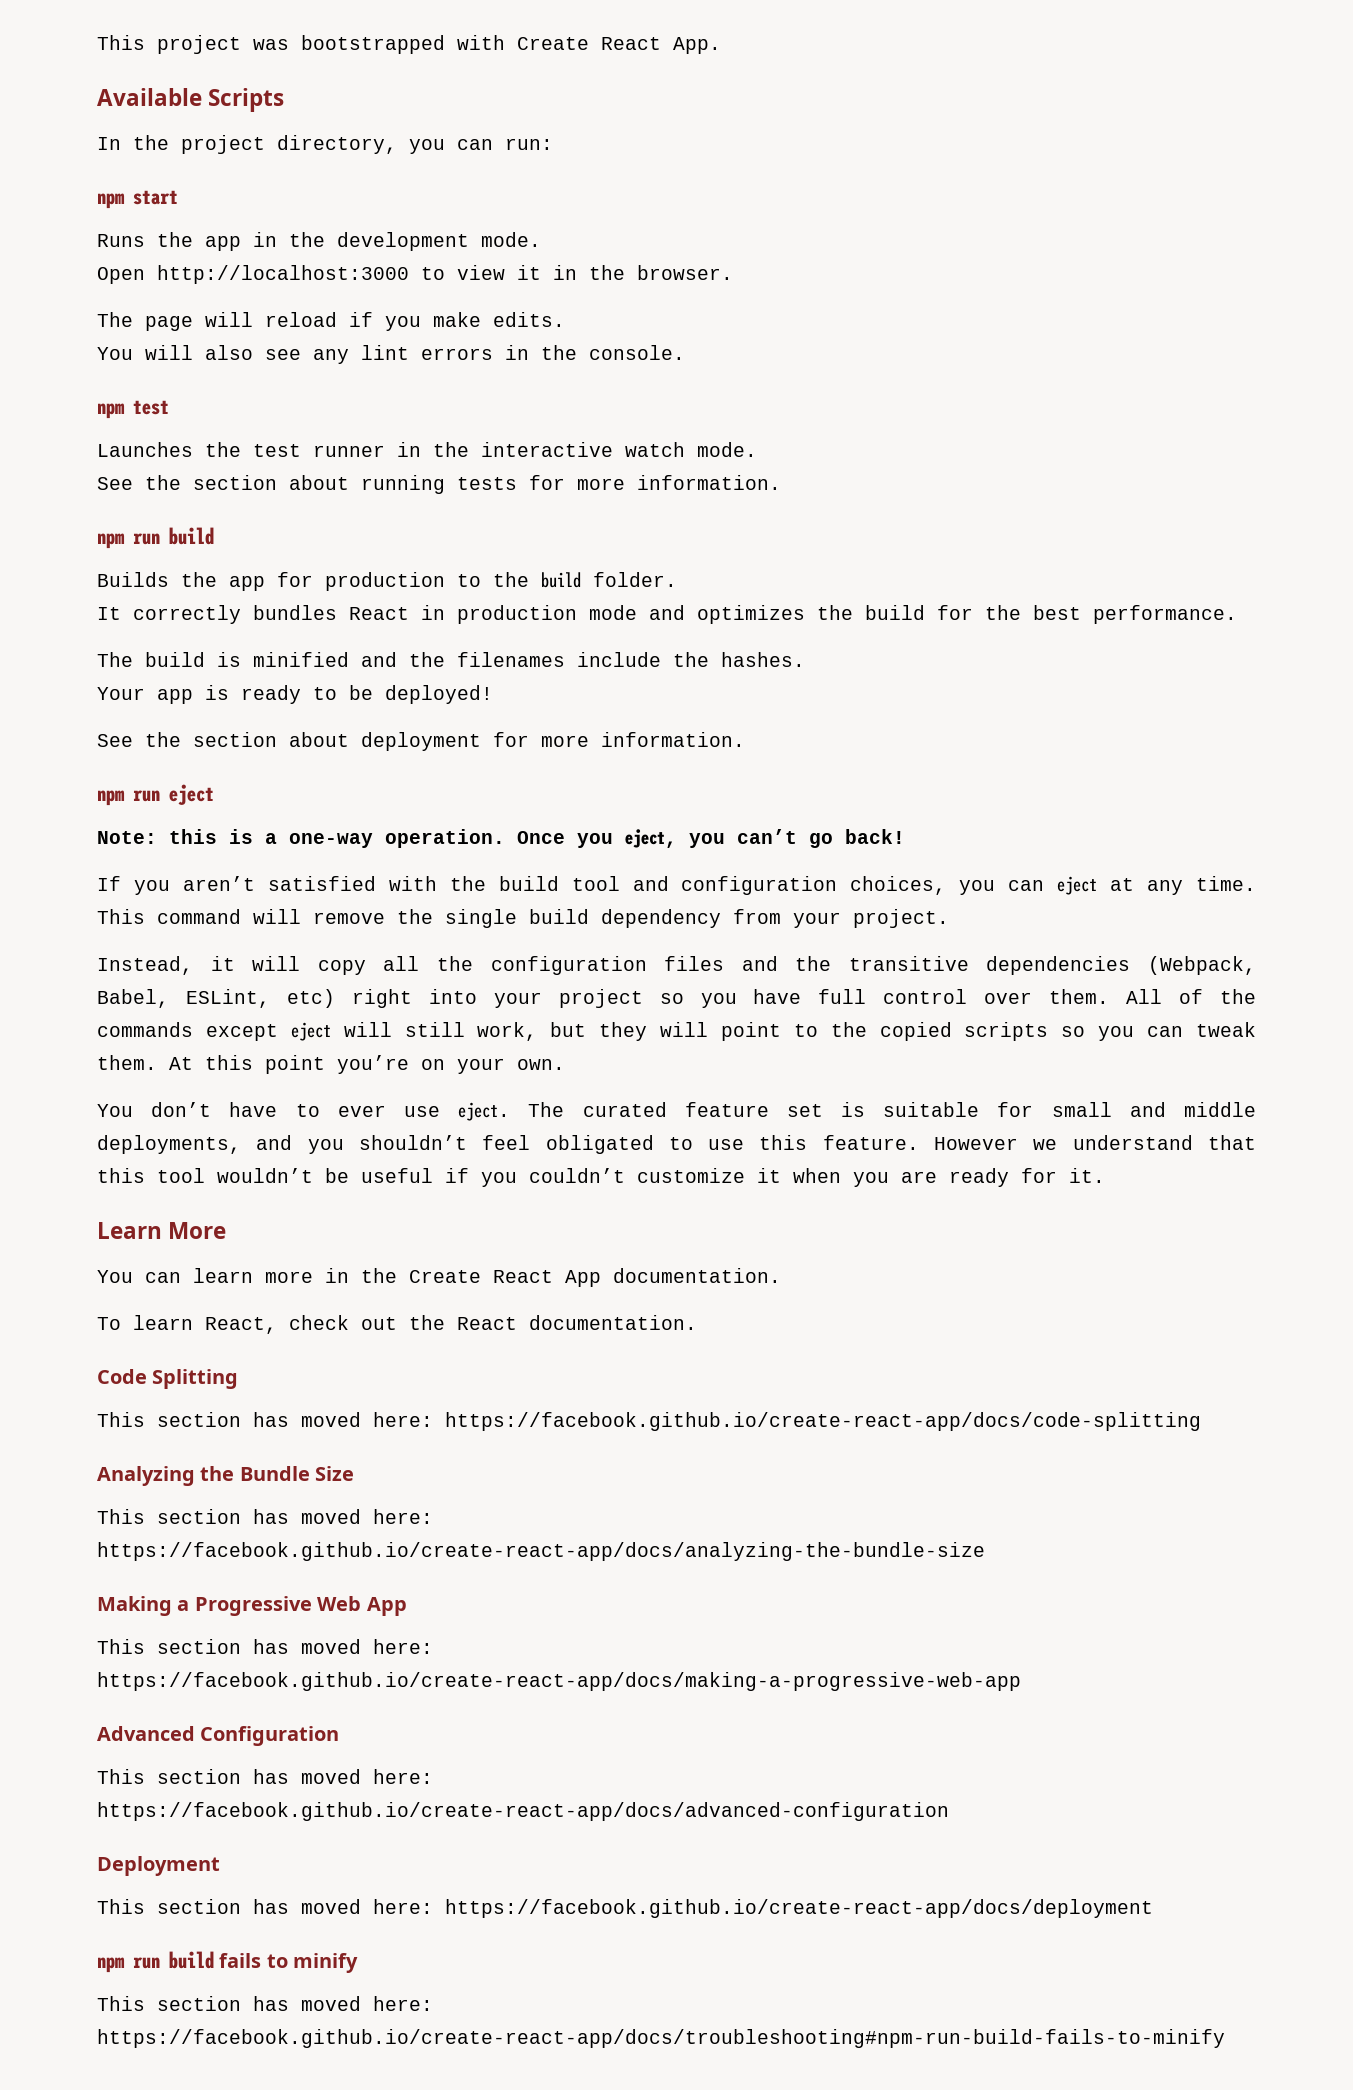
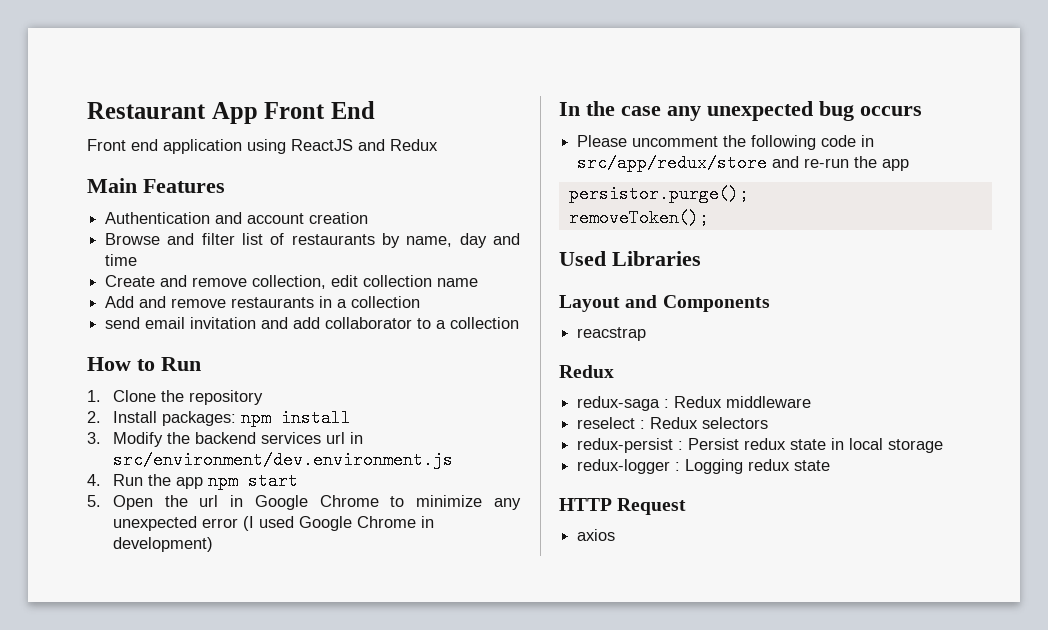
- This project was bootstrapped with Create React App.
- Available Scripts
- In the project directory, you can run:
- npm start
- Runs the app in the development mode.
- Open http://localhost:3000 to view it in the browser.
- The page will reload if you make edits.
- You will also see any lint errors in the console.
- npm test
- Launches the test runner in the interactive watch mode.
- See the section about running tests for more information.
- npm run build
- Builds the app for production to the build folder.
- It correctly bundles React in production mode and optimizes the build for the best performance.
- The build is minified and the filenames include the hashes.
- Your app is ready to be deployed!
- See the section about deployment for more information.
- npm run eject
- Note: this is a one-way operation. Once you eject, you can’t go back!
- If you aren’t satisfied with the build tool and configuration choices, you can eject at any time. This command will remove the single build dependency from your project.
- Instead, it will copy all the configuration files and the transitive dependencies (Webpack, Babel, ESLint, etc) right into your project so you have full control over them. All of the commands except eject will still work, but they will point to the copied scripts so you can tweak them. At this point you’re on your own.
- You don’t have to ever use eject. The curated feature set is suitable for small and middle deployments, and you shouldn’t feel obligated to use this feature. However we understand that this tool wouldn’t be useful if you couldn’t customize it when you are ready for it.
- Learn More
- You can learn more in the Create React App documentation.
- To learn React, check out the React documentation.
- Code Splitting
- This section has moved here: https://facebook.github.io/create-react-app/docs/code-splitting
- Analyzing the Bundle Size
- This section has moved here: https://facebook.github.io/create-react-app/docs/analyzing-the-bundle-size
- Making a Progressive Web App
- This section has moved here: https://facebook.github.io/create-react-app/docs/making-a-progressive-web-app
- Advanced Configuration
- This section has moved here: https://facebook.github.io/create-react-app/docs/advanced-configuration
- Deployment
- This section has moved here: https://facebook.github.io/create-react-app/docs/deployment
- npm run build fails to minify
- This section has moved here: https://facebook.github.io/create-react-app/docs/troubleshooting#npm-run-build-fails-to-minify
+ Restaurant App Front End
+ Front end application using ReactJS and Redux
+ Main Features
+ Authentication and account creation
+ Browse and filter list of restaurants by name, day and time
+ Create and remove collection, edit collection name
+ Add and remove restaurants in a collection
+ send email invitation and add collaborator to a collection
+ How to Run
+ 1. Clone the repository
+ 2. Install packages: npm install
+ 3. Modify the backend services url in src/environment/dev.environment.js
+ 4. Run the app npm start
+ 5. Open the url in Google Chrome to minimize any unexpected error (I used Google Chrome in development)
+ In the case any unexpected bug occurs
+ Please uncomment the following code in src/app/redux/store and re-run the app
+ persistor.purge();
+ removeToken();
+ Used Libraries
+ Layout and Components
+ reacstrap
+ Redux
+ redux-saga : Redux middleware
+ reselect : Redux selectors
+ redux-persist : Persist redux state in local storage
+ redux-logger : Logging redux state
+ HTTP Request
+ axios

